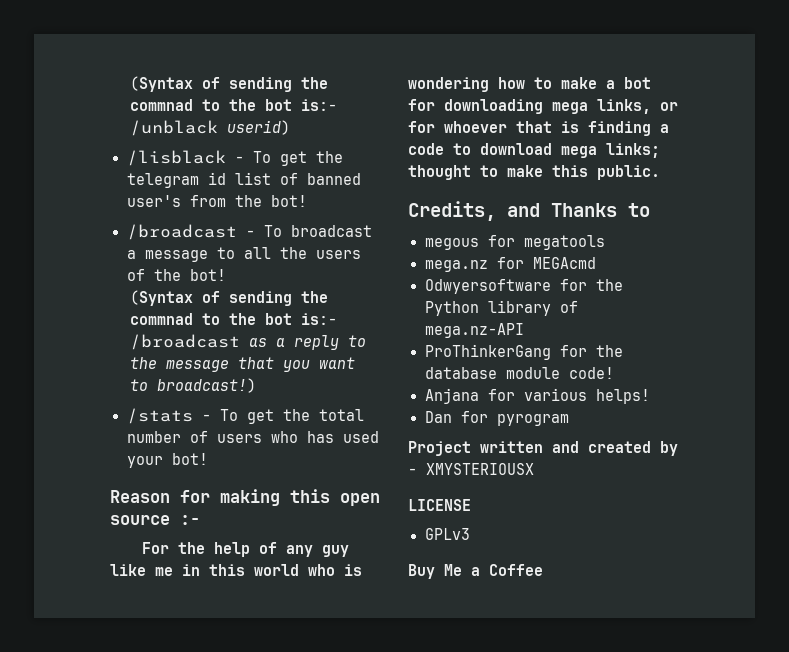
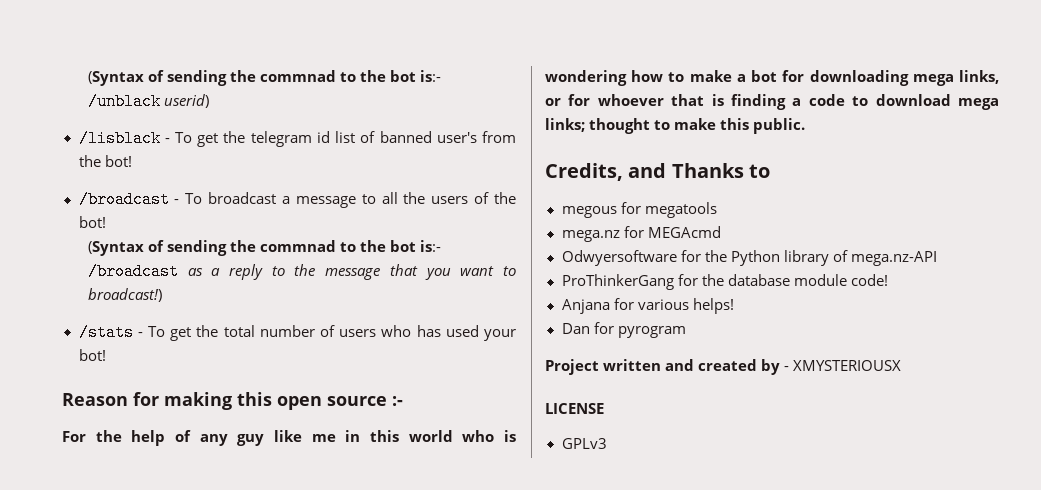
- Buy Me a Coffee

